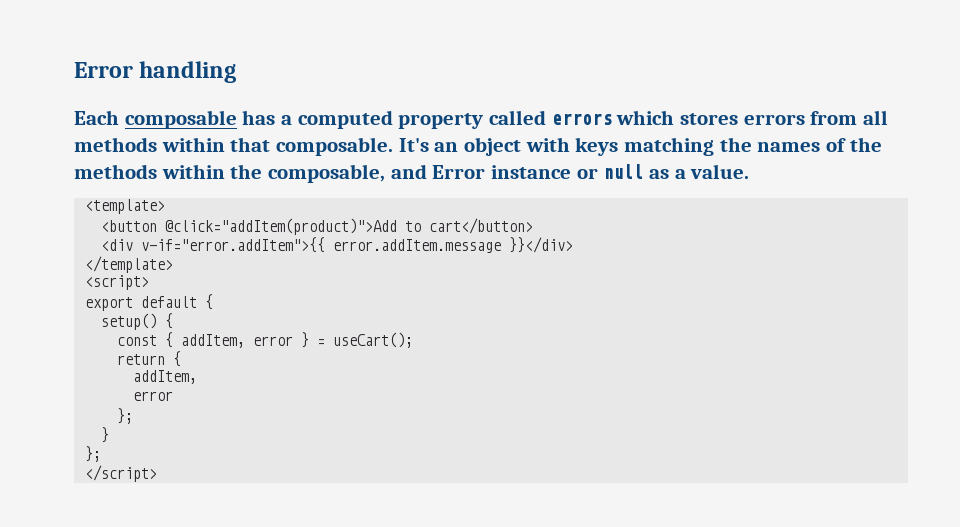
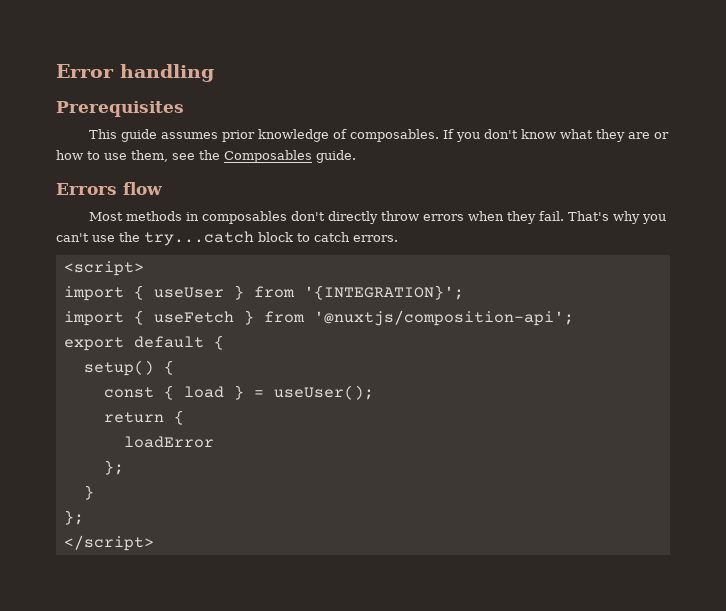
- Each composable has a computed property called errors which stores errors from all methods within that composable. It's an object with keys matching the names of the methods within the composable, and Error instance or null as a value.
- <template>
- <button @click="addItem(product)">Add to cart</button>
- <div v-if="error.addItem">{{ error.addItem.message }}</div>
- </template>
+ Prerequisites
+ This guide assumes prior knowledge of composables. If you don't know what they are or how to use them, see the Composables guide.
+ Errors flow
+ Most methods in composables don't directly throw errors when they fail. That's why you can't use the try...catch block to catch errors.
  <script>
+ import { useUser } from '{INTEGRATION}';
+ import { useFetch } from '@nuxtjs/composition-api';
- const { addItem, error } = useCart();
+ const { load } = useUser();
  return {
- addItem,
- error
+ loadError

